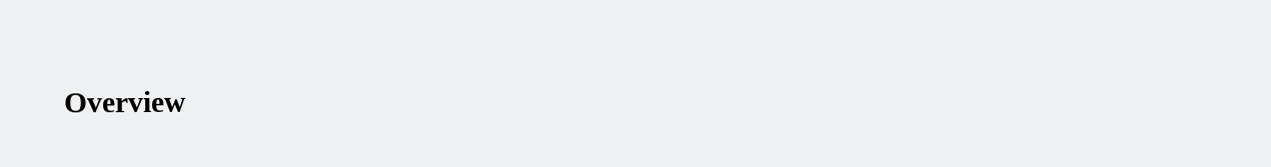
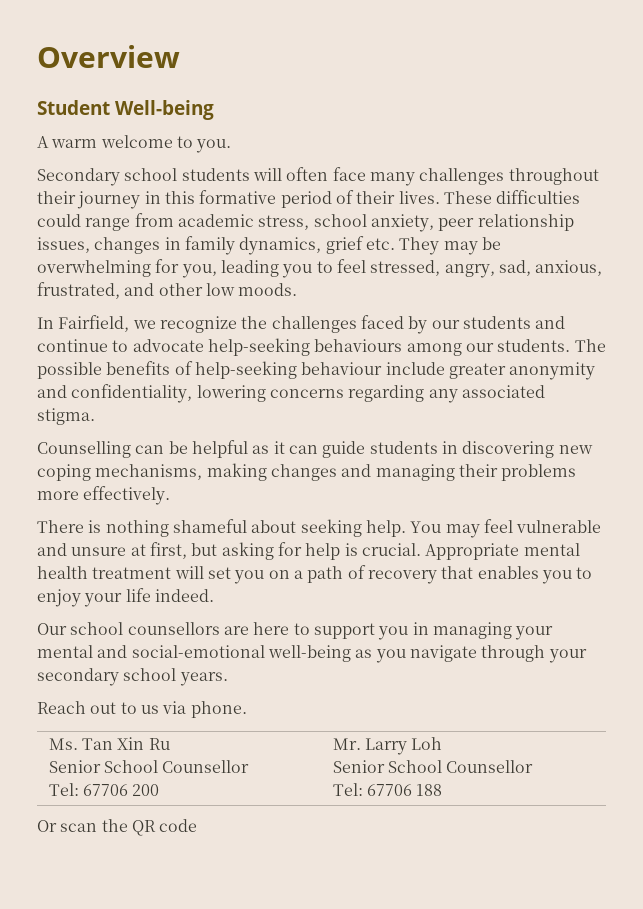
+ Student Well-being
+ A warm welcome to you.
+ Secondary school students will often face many challenges throughout their journey in this formative period of their lives. These difficulties could range from academic stress, school anxiety, peer relationship issues, changes in family dynamics, grief etc. They may be overwhelming for you, leading you to feel stressed, angry, sad, anxious, frustrated, and other low moods.
+ In Fairfield, we recognize the challenges faced by our students and continue to advocate help-seeking behaviours among our students. The possible benefits of help-seeking behaviour include greater anonymity and confidentiality, lowering concerns regarding any associated stigma.
+ Counselling can be helpful as it can guide students in discovering new coping mechanisms, making changes and managing their problems more effectively.
+ There is nothing shameful about seeking help. You may feel vulnerable and unsure at first, but asking for help is crucial. Appropriate mental health treatment will set you on a path of recovery that enables you to enjoy your life indeed.
+ Our school counsellors are here to support you in managing your mental and social-emotional well-being as you navigate through your secondary school years.
+ Reach out to us via phone.
+ Ms. Tan Xin Ru
+ Senior School Counsellor
+ Tel: 67706 200 | Mr. Larry Loh
+ Senior School Counsellor
+ Tel: 67706 188
+ Or scan the QR code

